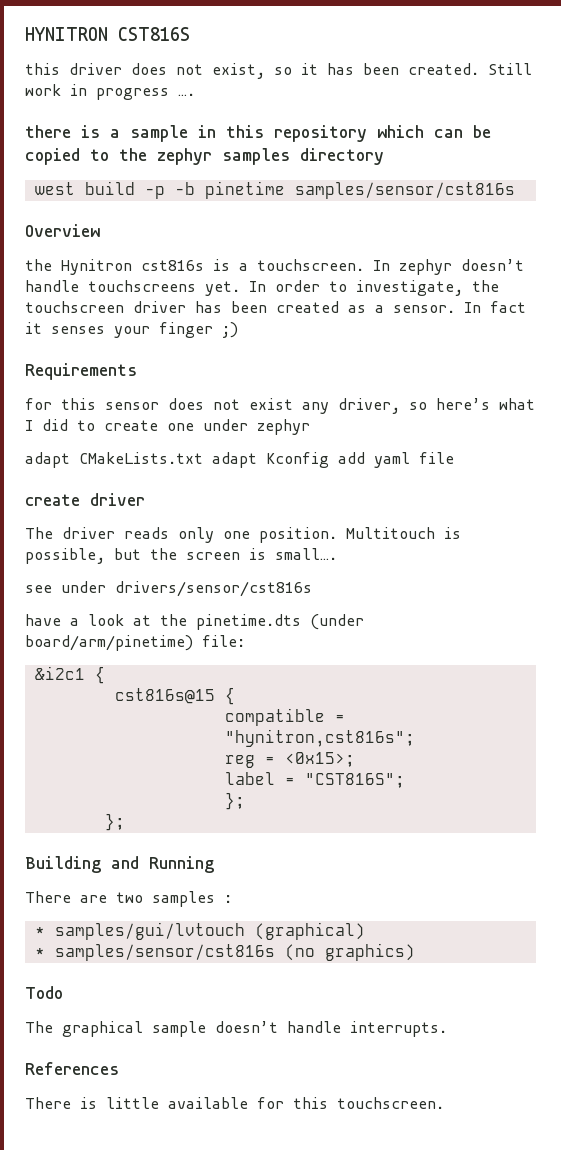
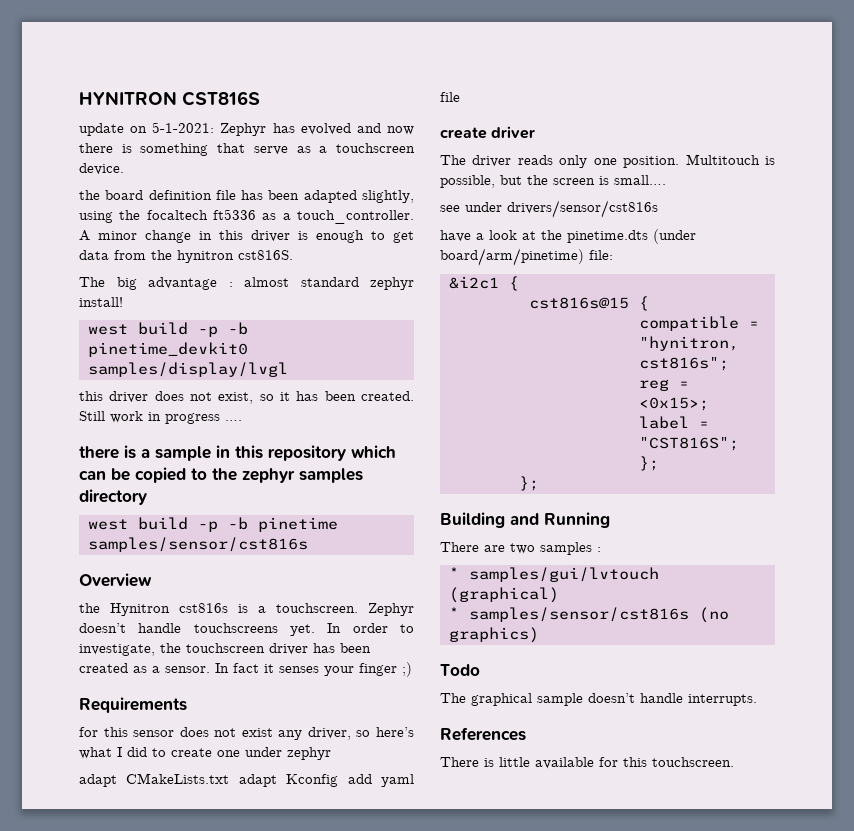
+ update on 5-1-2021: Zephyr has evolved and now there is something that serve as a touchscreen device.
+ the board definition file has been adapted slightly, using the focaltech ft5336 as a touch_controller. A minor change in this driver is enough to get data from the hynitron cst816S.
+ The big advantage : almost standard zephyr install!
+ west build -p -b pinetime_devkit0 samples/display/lvgl
- In zephyr doesn’t handle touchscreens yet.
+ Zephyr doesn’t handle touchscreens yet.

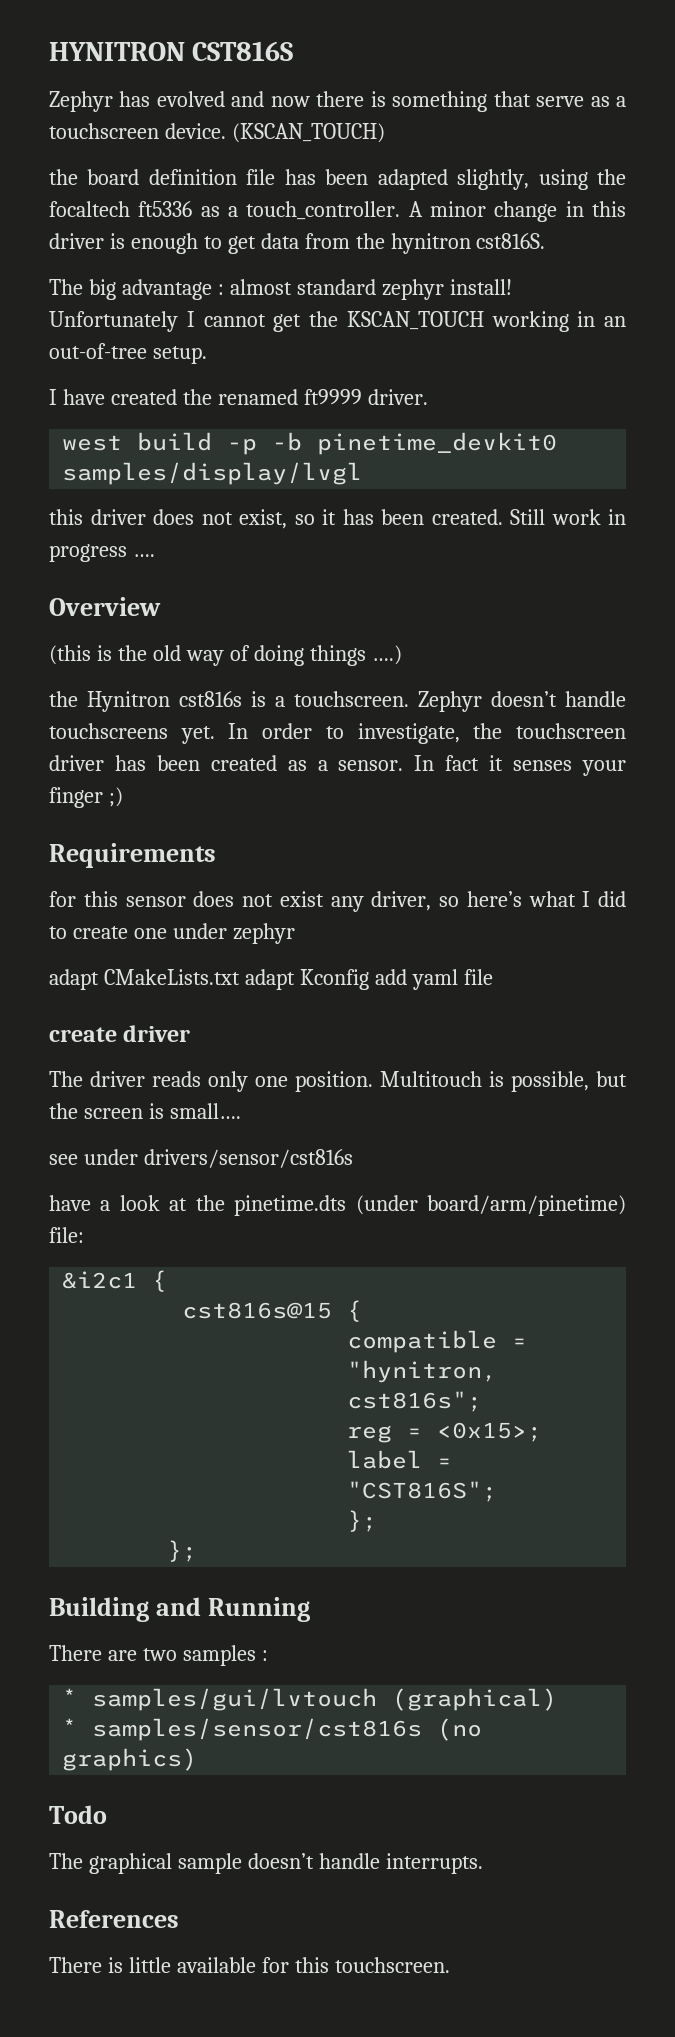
- update on 5-1-2021: Zephyr has evolved and now there is something that serve as a touchscreen device.
+ Zephyr has evolved and now there is something that serve as a touchscreen device. (KSCAN_TOUCH)
+ Unfortunately I cannot get the KSCAN_TOUCH working in an out-of-tree setup.
+ I have created the renamed ft9999 driver.
- there is a sample in this repository which can be copied to the zephyr samples directory
- west build -p -b pinetime samples/sensor/cst816s
  Overview
+ (this is the old way of doing things ….)

